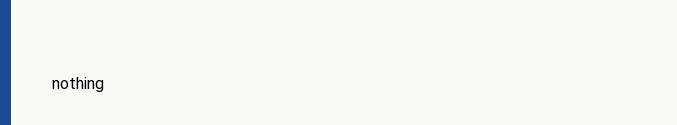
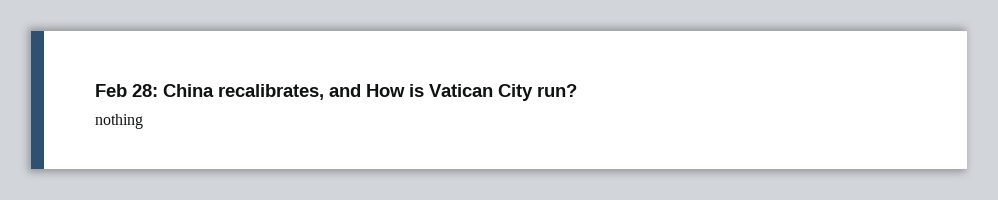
+ Feb 28: China recalibrates, and How is Vatican City run?

